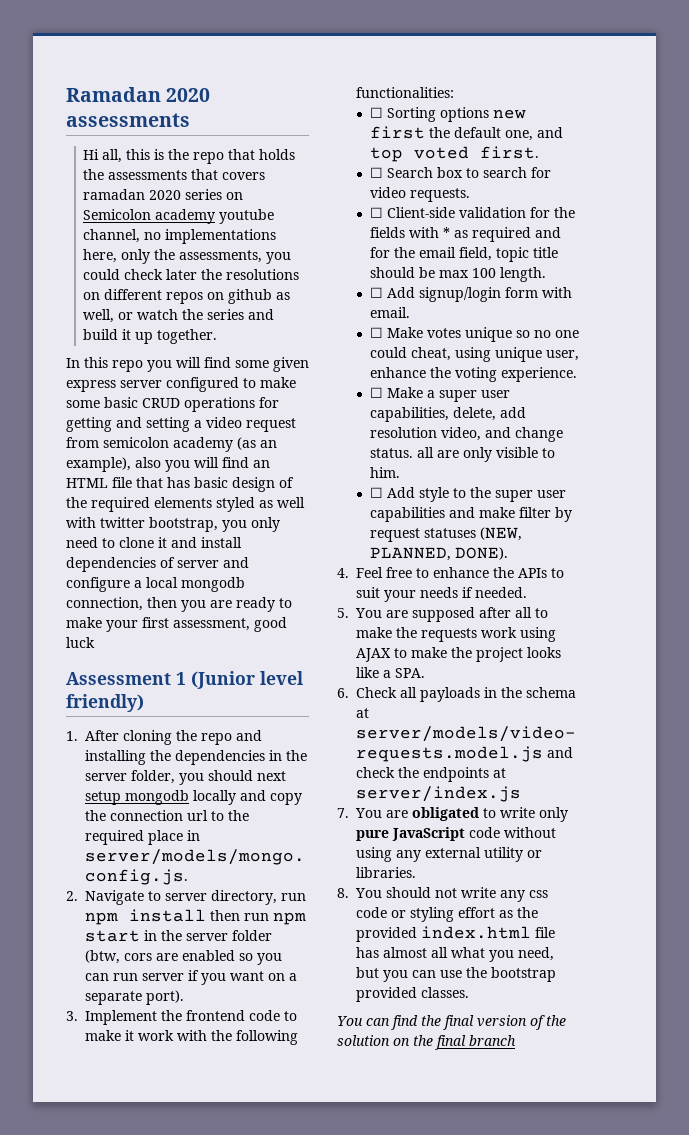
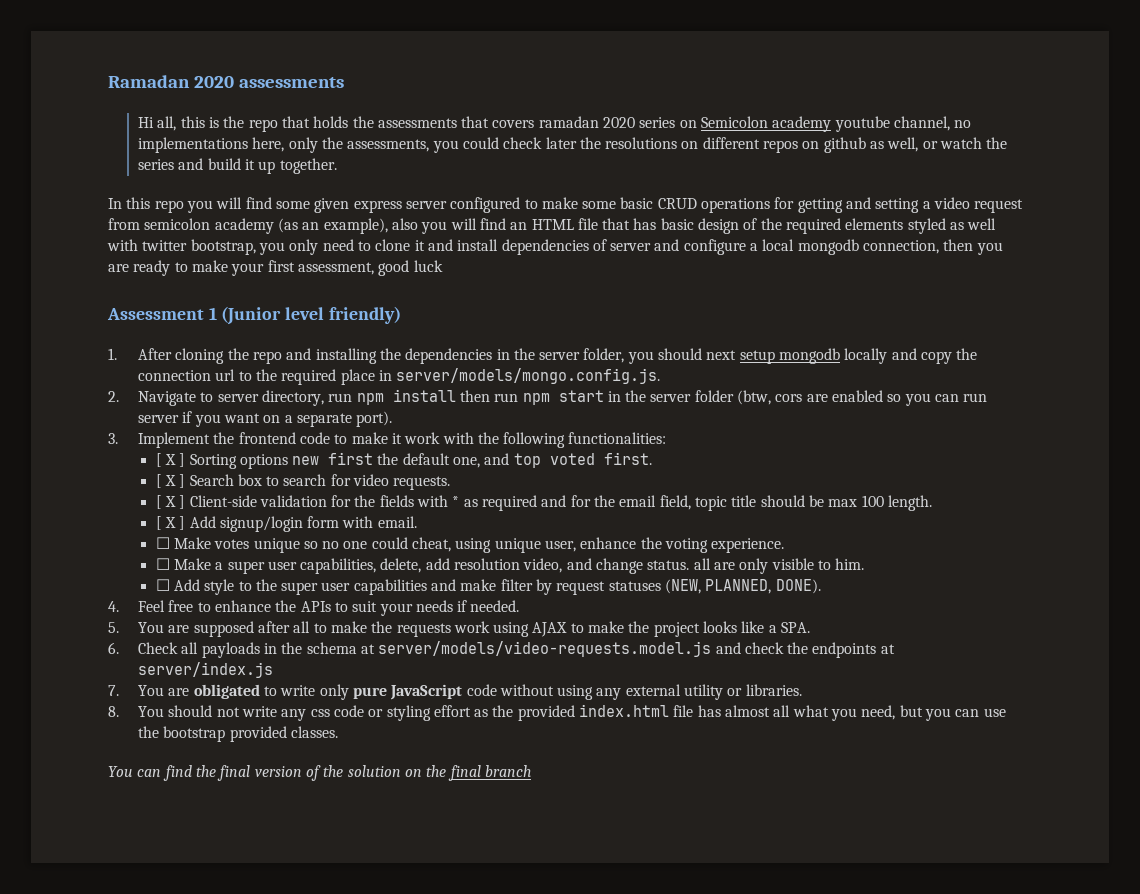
- ☐ Sorting options new first the default one, and top voted first.
+ [ X ] Sorting options new first the default one, and top voted first.
- ☐ Search box to search for video requests.
+ [ X ] Search box to search for video requests.
- ☐ Client-side validation for the fields with * as required and for the email field, topic title should be max 100 length.
+ [ X ] Client-side validation for the fields with * as required and for the email field, topic title should be max 100 length.
- ☐ Add signup/login form with email.
+ [ X ] Add signup/login form with email.

